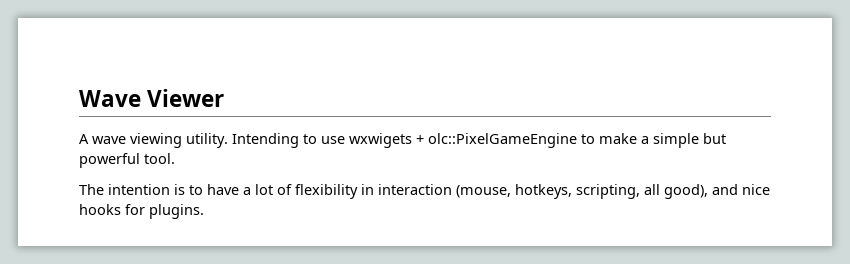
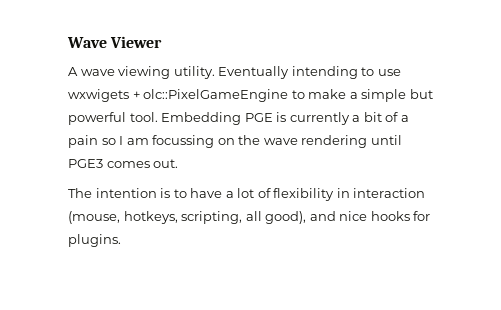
- Intending to use wxwigets + olc::PixelGameEngine to make a simple but powerful tool.
+ Eventually intending to use wxwigets + olc::PixelGameEngine to make a simple but powerful tool. Embedding PGE is currently a bit of a pain so I am focussing on the wave rendering until PGE3 comes out.

